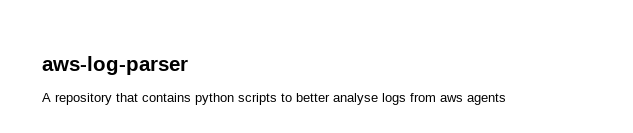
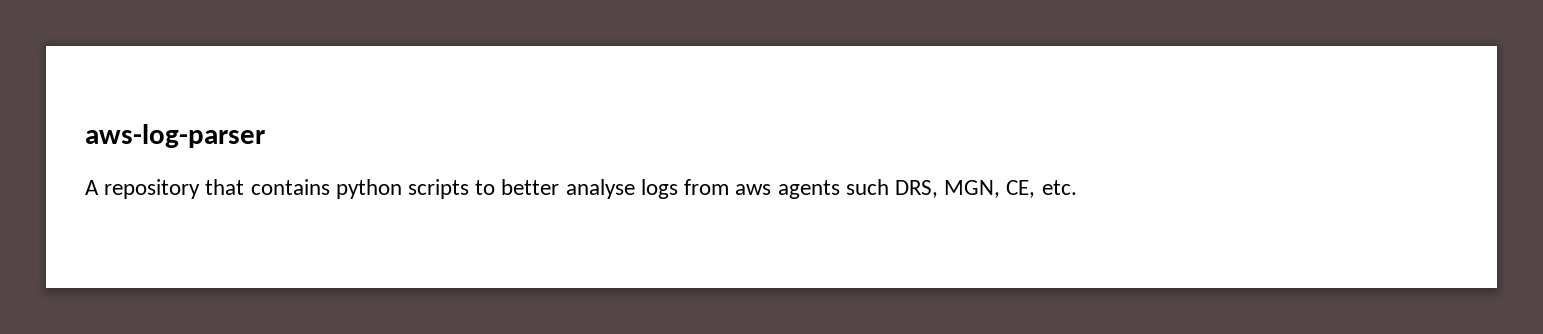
- A repository that contains python scripts to better analyse logs from aws agents
+ A repository that contains python scripts to better analyse logs from aws agents such DRS, MGN, CE, etc.

